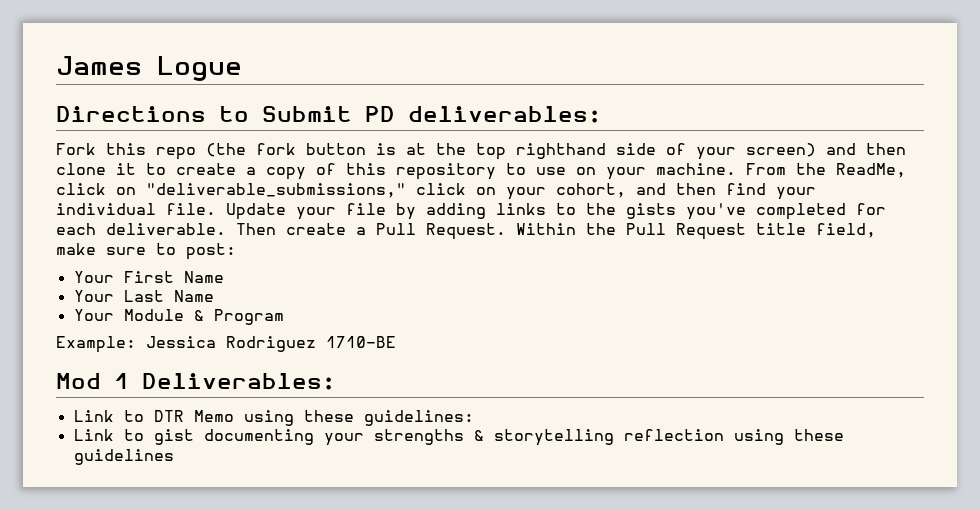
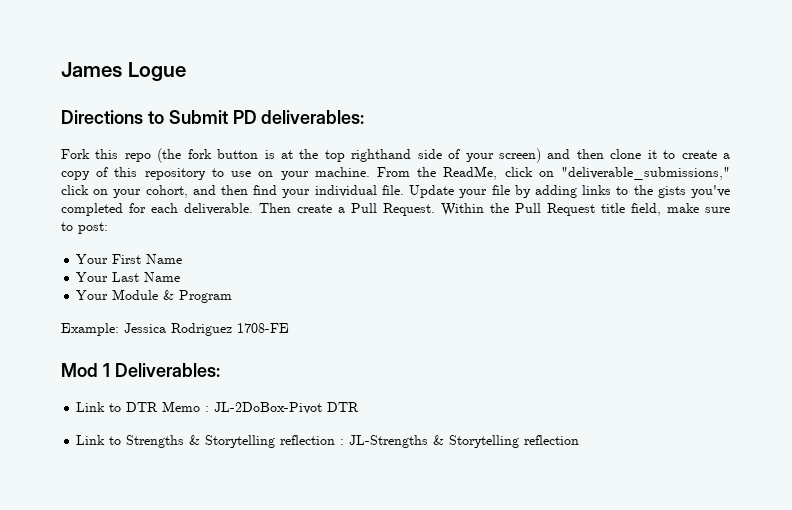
- Example: Jessica Rodriguez 1710-BE
+ Example: Jessica Rodriguez 1708-FE
- Link to DTR Memo using these guidelines:
- Link to gist documenting your strengths & storytelling reflection using these guidelines
+ Link to DTR Memo : JL-2DoBox-Pivot DTR
+ Link to Strengths & Storytelling reflection : JL-Strengths & Storytelling reflection

